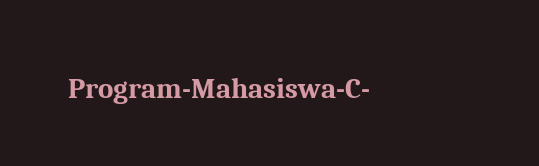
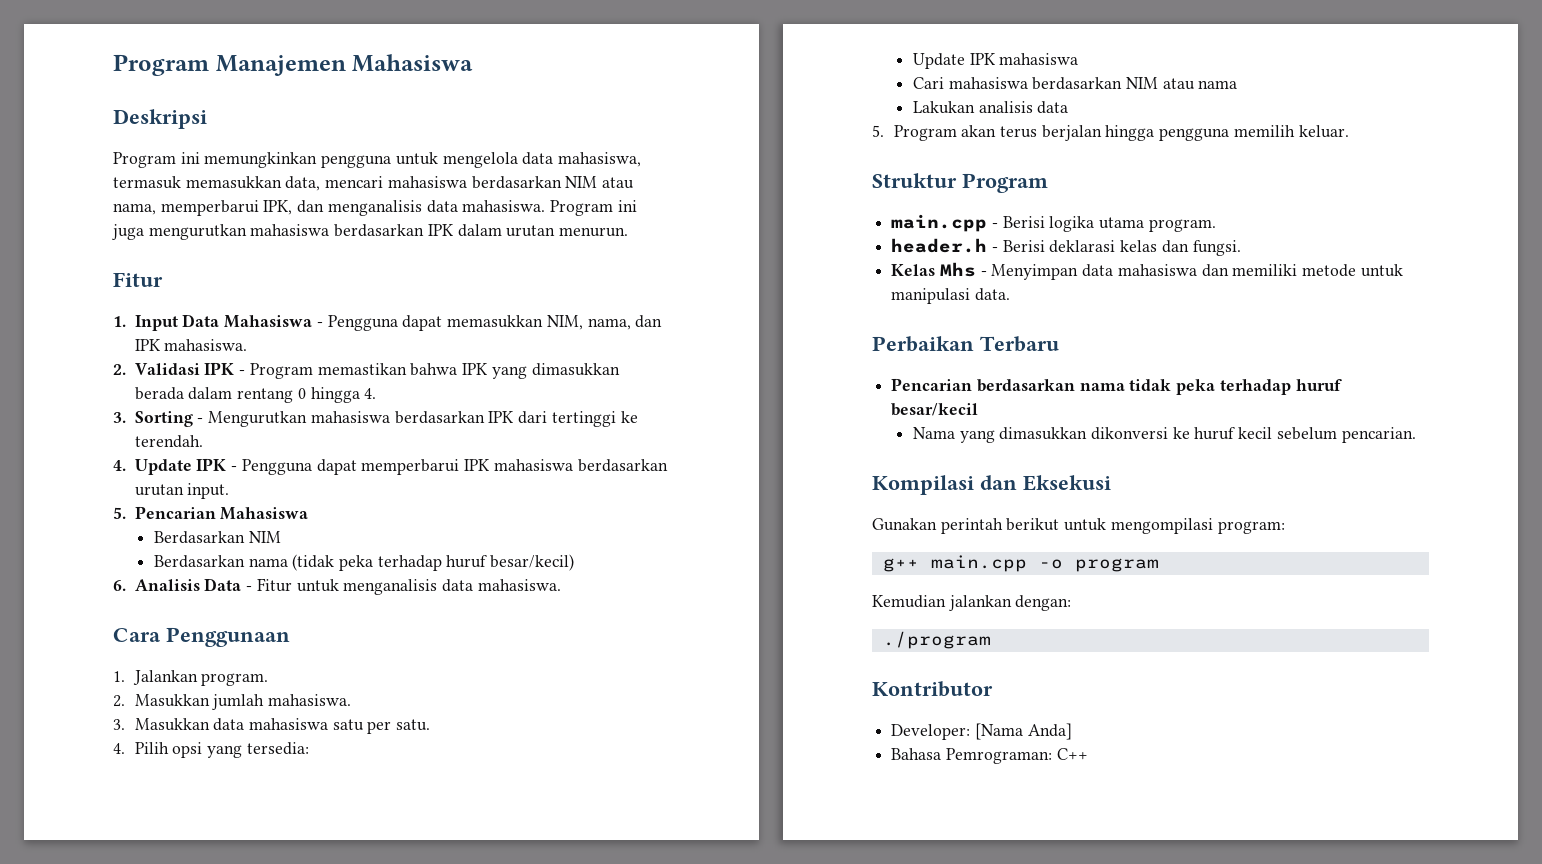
- Program-Mahasiswa-C-
+ Program Manajemen Mahasiswa
+ Deskripsi
+ Program ini memungkinkan pengguna untuk mengelola data mahasiswa, termasuk memasukkan data, mencari mahasiswa berdasarkan NIM atau nama, memperbarui IPK, dan menganalisis data mahasiswa. Program ini juga mengurutkan mahasiswa berdasarkan IPK dalam urutan menurun.
+ Fitur
+ 1. Input Data Mahasiswa - Pengguna dapat memasukkan NIM, nama, dan IPK mahasiswa.
+ 2. Validasi IPK - Program memastikan bahwa IPK yang dimasukkan berada dalam rentang 0 hingga 4.
+ 3. Sorting - Mengurutkan mahasiswa berdasarkan IPK dari tertinggi ke terendah.
+ 4. Update IPK - Pengguna dapat memperbarui IPK mahasiswa berdasarkan urutan input.
+ 5. Pencarian Mahasiswa
+ Berdasarkan NIM
+ Berdasarkan nama (tidak peka terhadap huruf besar/kecil)
+ 6. Analisis Data - Fitur untuk menganalisis data mahasiswa.
+ Cara Penggunaan
+ 1. Jalankan program.
+ 2. Masukkan jumlah mahasiswa.
+ 3. Masukkan data mahasiswa satu per satu.
+ 4. Pilih opsi yang tersedia:
+ Update IPK mahasiswa
+ Cari mahasiswa berdasarkan NIM atau nama
+ Lakukan analisis data
+ 5. Program akan terus berjalan hingga pengguna memilih keluar.
+ Struktur Program
+ main.cpp - Berisi logika utama program.
+ header.h - Berisi deklarasi kelas dan fungsi.
+ Kelas Mhs - Menyimpan data mahasiswa dan memiliki metode untuk manipulasi data.
+ Perbaikan Terbaru
+ Pencarian berdasarkan nama tidak peka terhadap huruf besar/kecil
+ Nama yang dimasukkan dikonversi ke huruf kecil sebelum pencarian.
+ Kompilasi dan Eksekusi
+ Gunakan perintah berikut untuk mengompilasi program:
+ g++ main.cpp -o program
+ Kemudian jalankan dengan:
+ ./program
+ Kontributor
+ Developer: [Nama Anda]
+ Bahasa Pemrograman: C++

